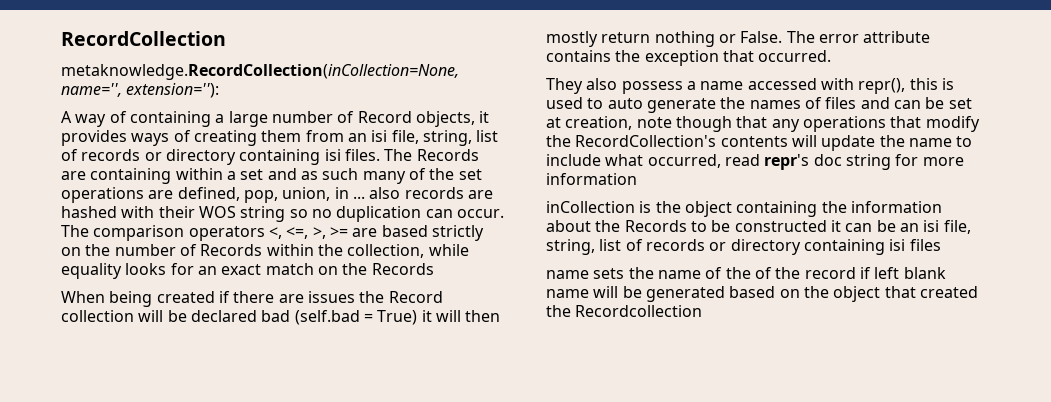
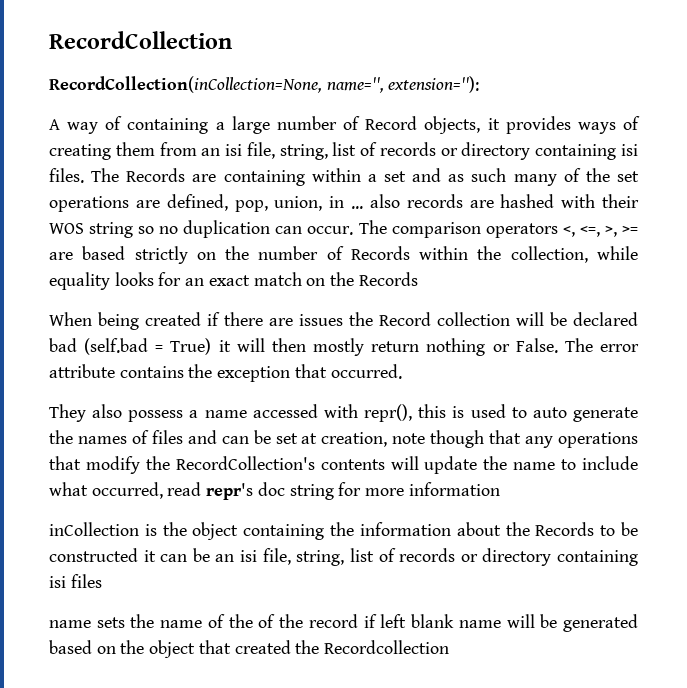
- metaknowledge.RecordCollection(inCollection=None, name='', extension=''):
+ RecordCollection(inCollection=None, name='', extension=''):

